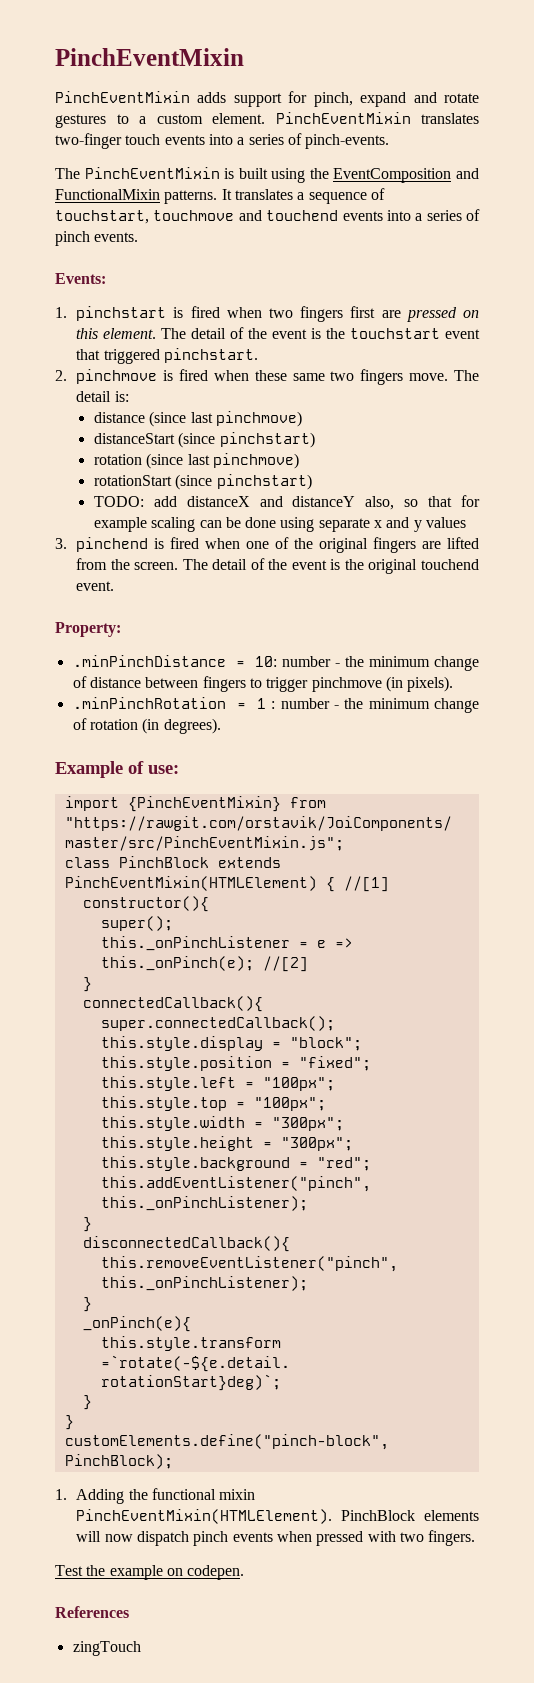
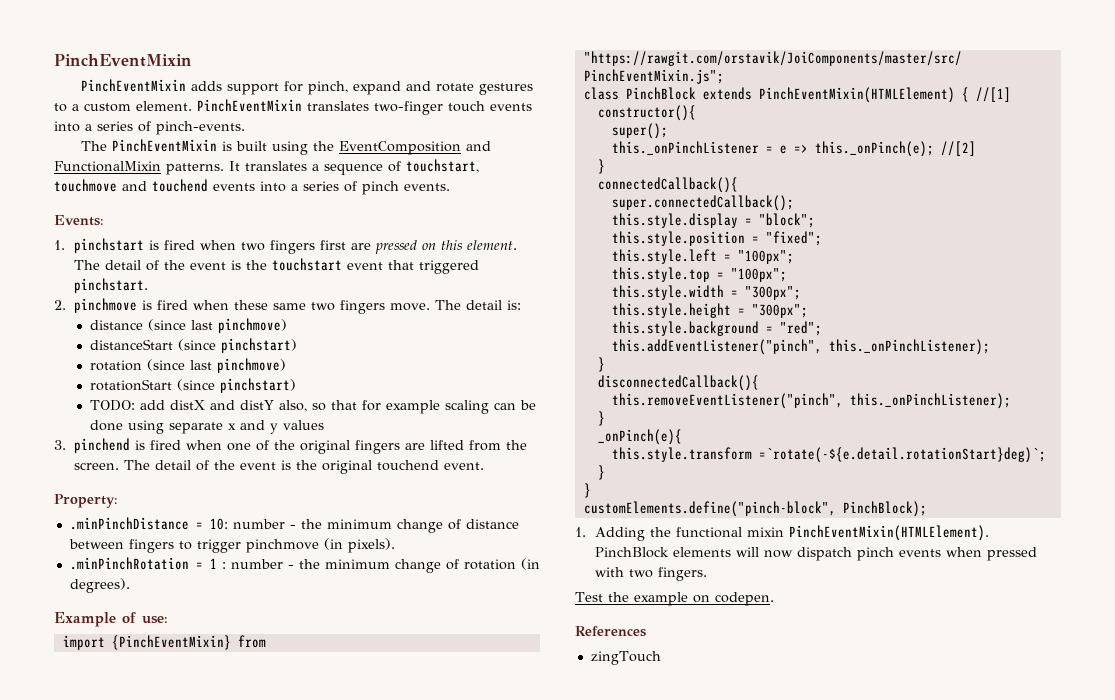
- TODO: add distanceX and distanceY also, so that for example scaling can be done using separate x and y values
+ TODO: add distX and distY also, so that for example scaling can be done using separate x and y values

